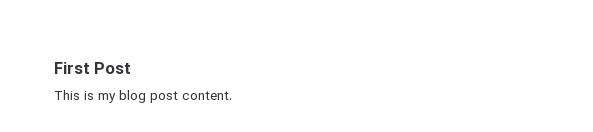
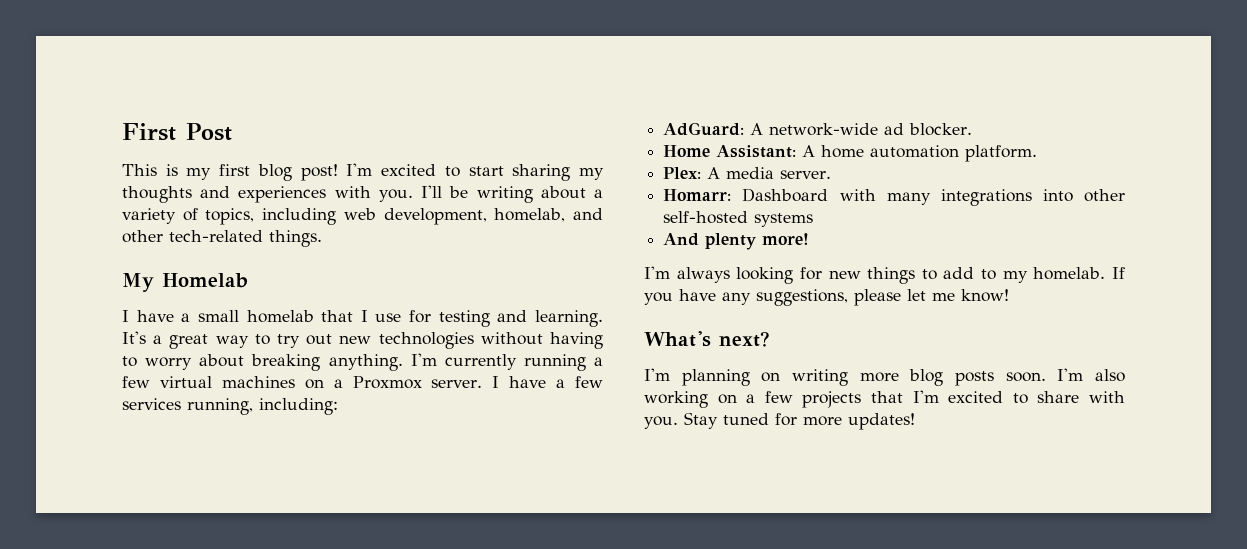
- This is my blog post content.
+ This is my first blog post! I'm excited to start sharing my thoughts and experiences with you. I'll be writing about a variety of topics, including web development, homelab, and other tech-related things.
+ My Homelab
+ I have a small homelab that I use for testing and learning. It's a great way to try out new technologies without having to worry about breaking anything. I'm currently running a few virtual machines on a Proxmox server. I have a few services running, including:
+ AdGuard: A network-wide ad blocker.
+ Home Assistant: A home automation platform.
+ Plex: A media server.
+ Homarr: Dashboard with many integrations into other self-hosted systems
+ And plenty more!
+ I'm always looking for new things to add to my homelab. If you have any suggestions, please let me know!
+ What's next?
+ I'm planning on writing more blog posts soon. I'm also working on a few projects that I'm excited to share with you. Stay tuned for more updates!

